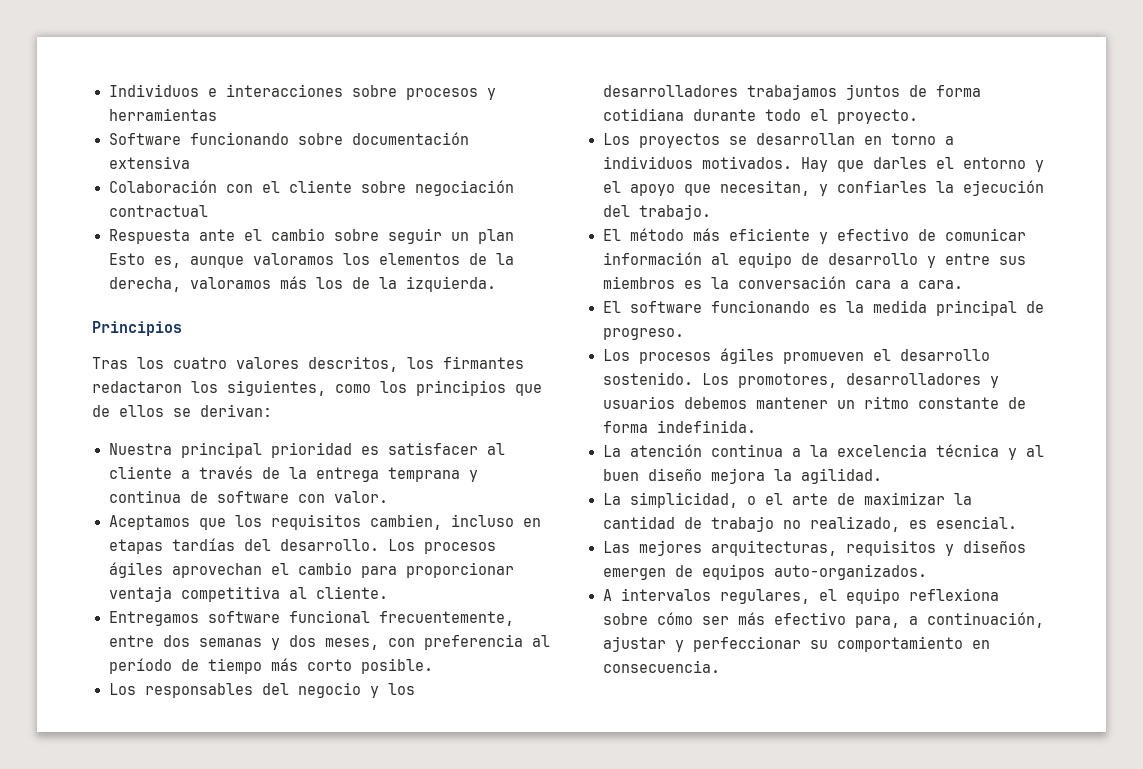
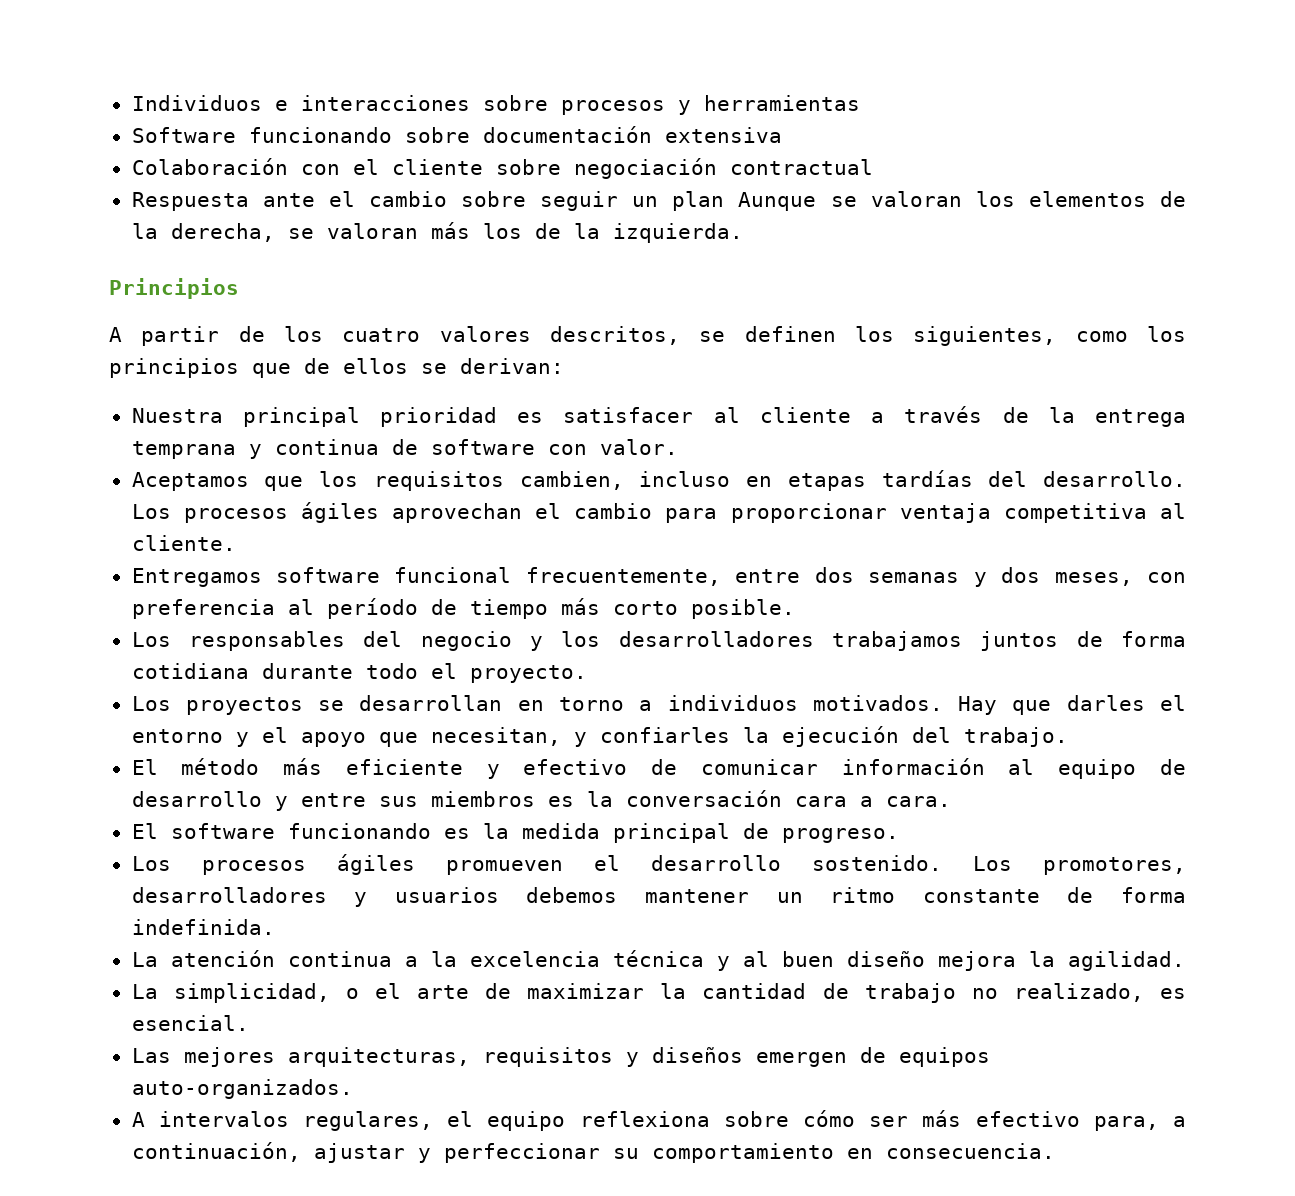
- Respuesta ante el cambio sobre seguir un plan Esto es, aunque valoramos los elementos de la derecha, valoramos más los de la izquierda.
+ Respuesta ante el cambio sobre seguir un plan Aunque se valoran los elementos de la derecha, se valoran más los de la izquierda.
- Tras los cuatro valores descritos, los firmantes redactaron los siguientes, como los principios que de ellos se derivan:
+ A partir de los cuatro valores descritos, se definen los siguientes, como los principios que de ellos se derivan:

